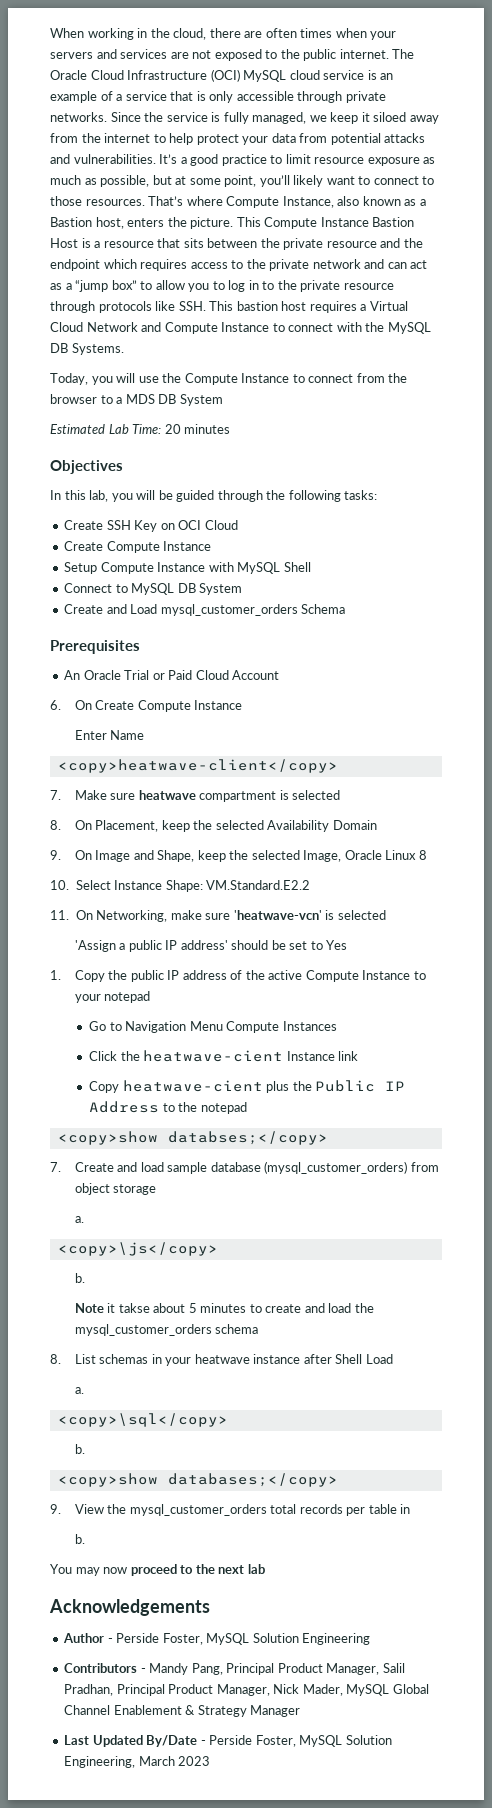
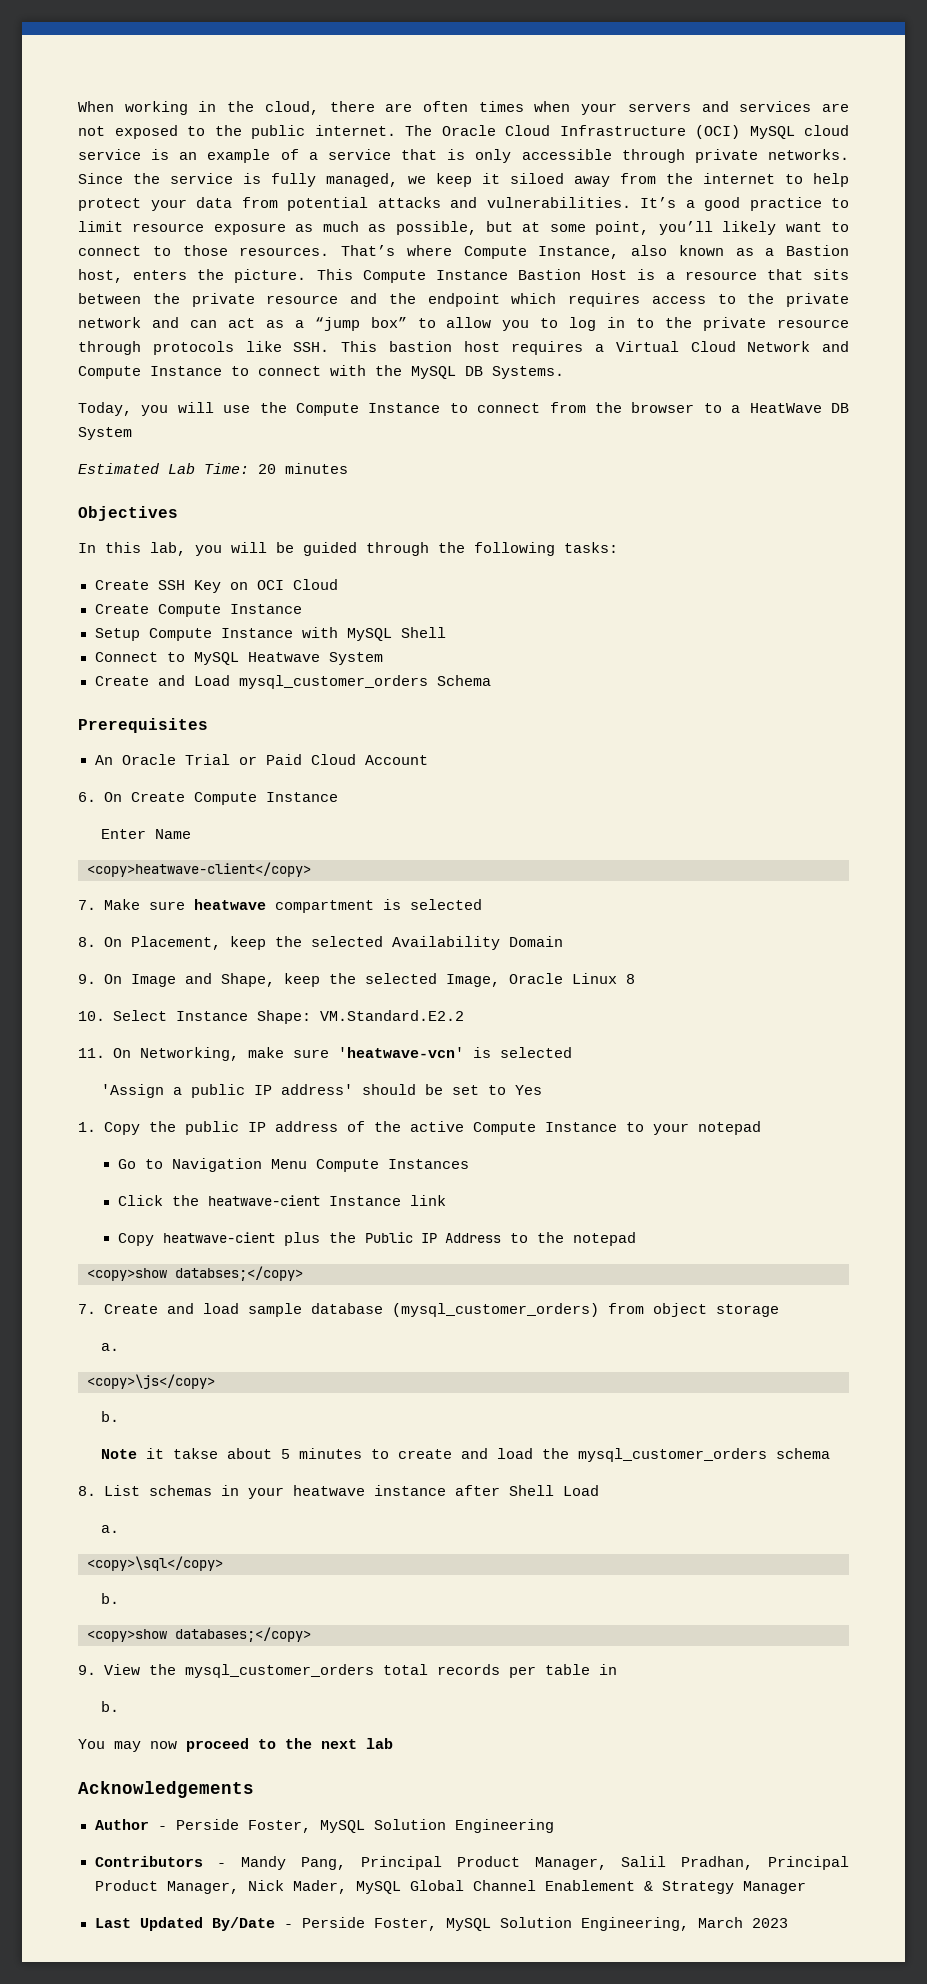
- Today, you will use the Compute Instance to connect from the browser to a MDS DB System
+ Today, you will use the Compute Instance to connect from the browser to a HeatWave DB System
- Connect to MySQL DB System
+ Connect to MySQL Heatwave System

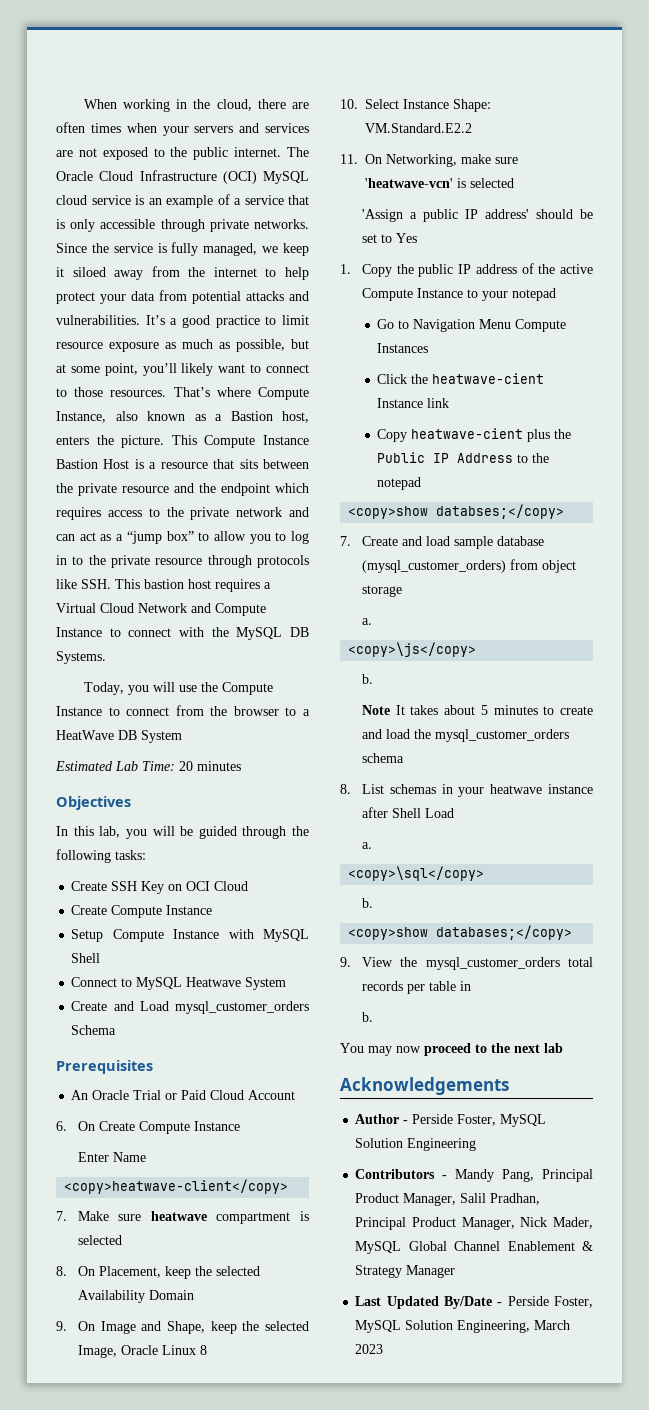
- Note it takse about 5 minutes to create and load the mysql_customer_orders schema
+ Note It takes about 5 minutes to create and load the mysql_customer_orders schema

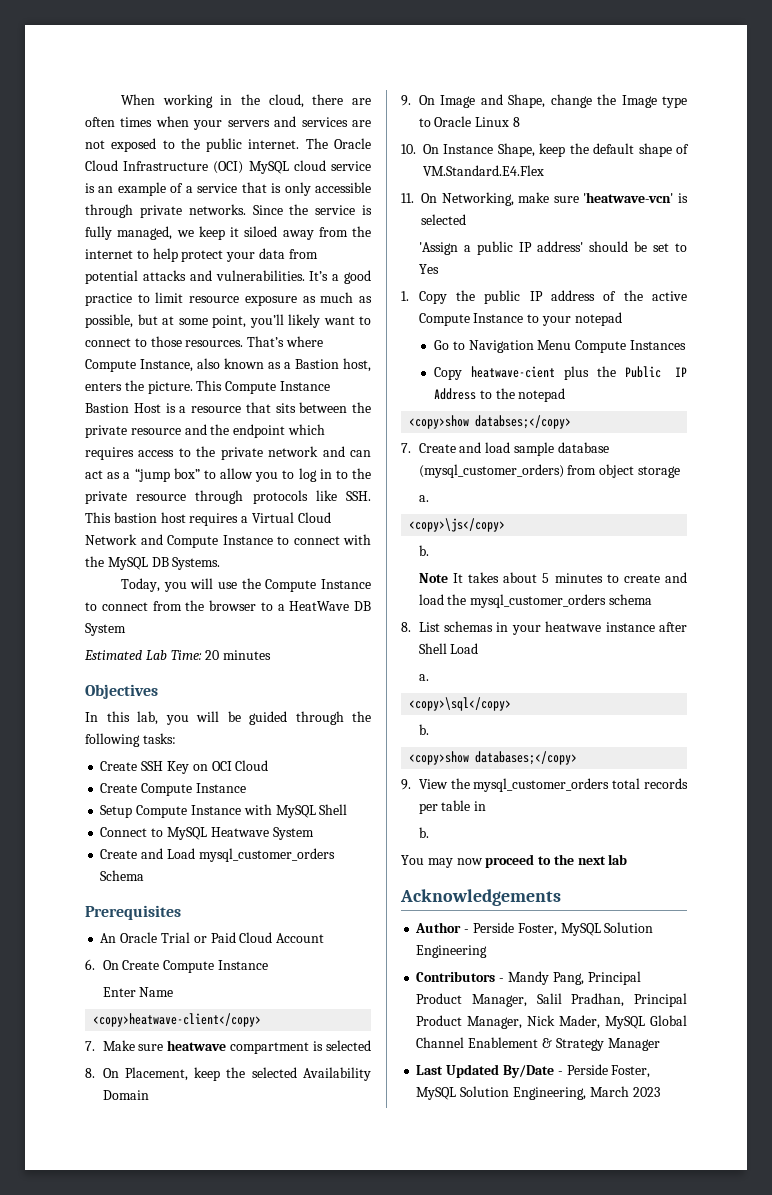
- 9. On Image and Shape, keep the selected Image, Oracle Linux 8
+ 9. On Image and Shape, change the Image type to Oracle Linux 8
- 10. Select Instance Shape: VM.Standard.E2.2
+ 10. On Instance Shape, keep the default shape of VM.Standard.E4.Flex
- Click the heatwave-cient Instance link

